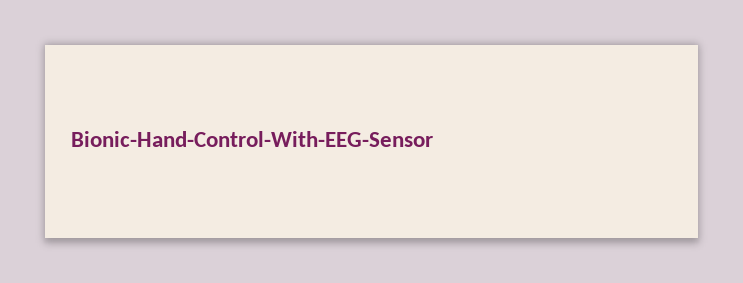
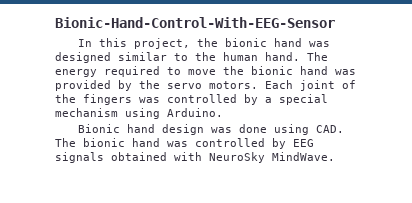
+ In this project, the bionic hand was designed similar to the human hand. The energy required to move the bionic hand was provided by the servo motors. Each joint of the fingers was controlled by a special mechanism using Arduino.
+ Bionic hand design was done using CAD. The bionic hand was controlled by EEG signals obtained with NeuroSky MindWave.

